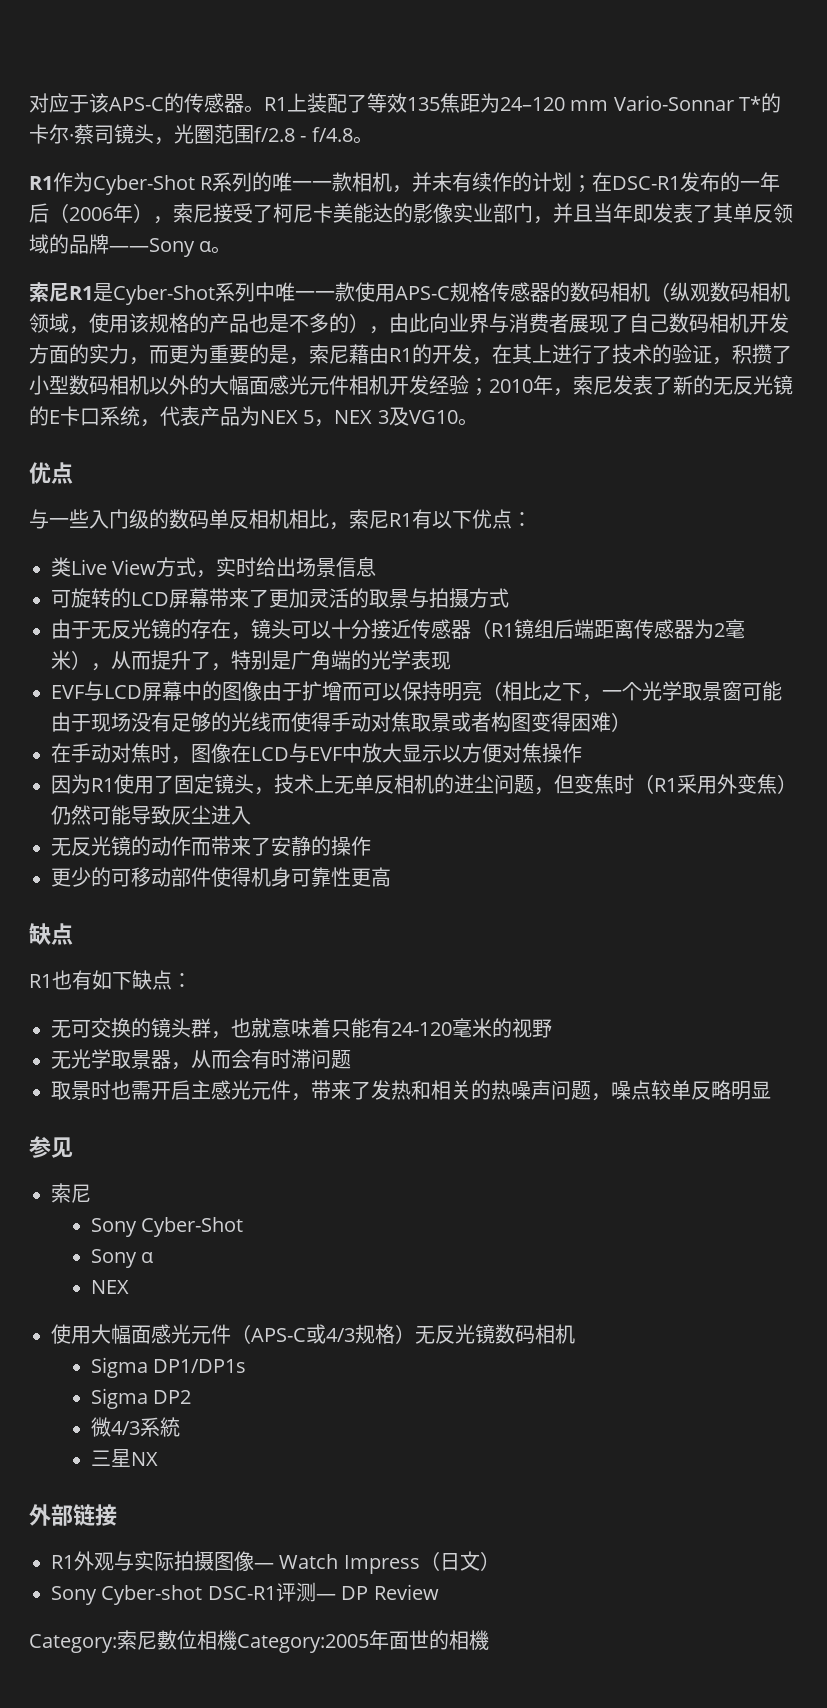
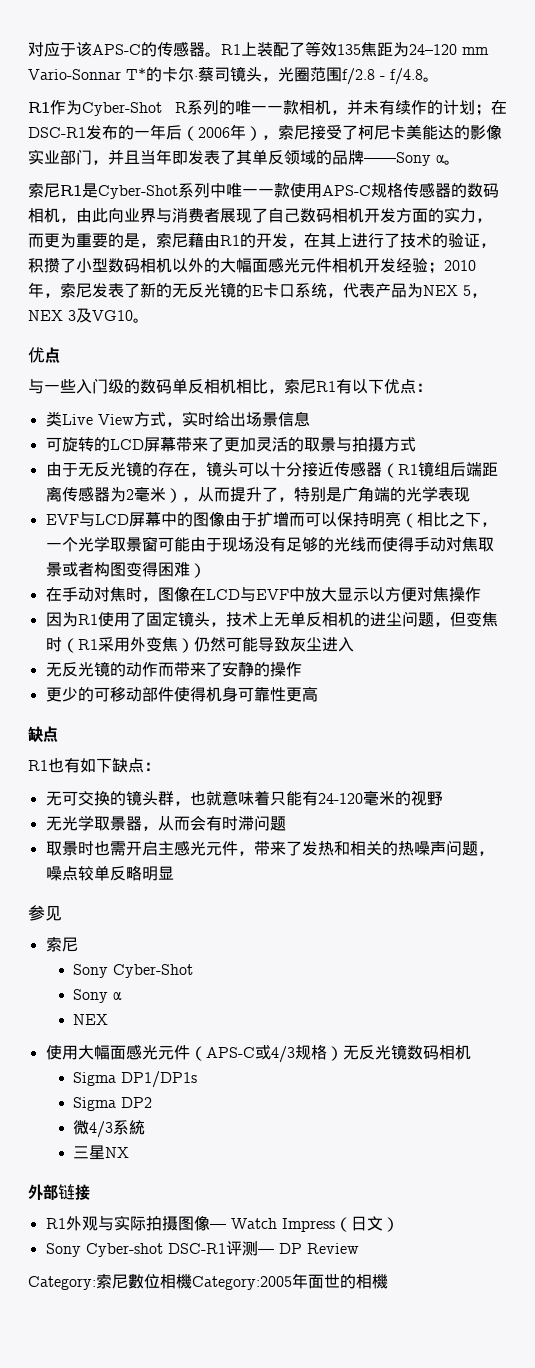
- 索尼R1是Cyber-Shot系列中唯一一款使用APS-C规格传感器的数码相机（纵观数码相机领域，使用该规格的产品也是不多的），由此向业界与消费者展现了自己数码相机开发方面的实力，而更为重要的是，索尼藉由R1的开发，在其上进行了技术的验证，积攒了小型数码相机以外的大幅面感光元件相机开发经验；
+ 索尼R1是Cyber-Shot系列中唯一一款使用APS-C规格传感器的数码相机，由此向业界与消费者展现了自己数码相机开发方面的实力，而更为重要的是，索尼藉由R1的开发，在其上进行了技术的验证，积攒了小型数码相机以外的大幅面感光元件相机开发经验；

